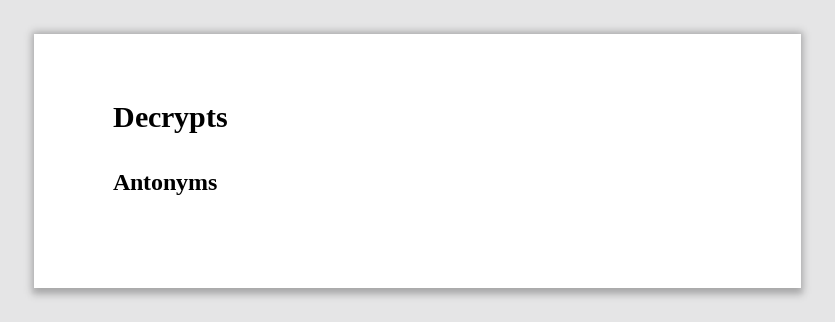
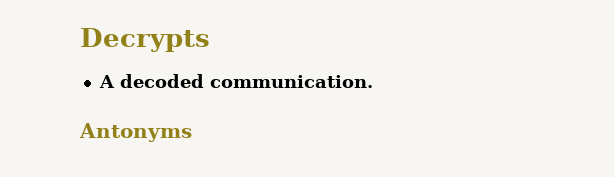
+ A decoded communication.

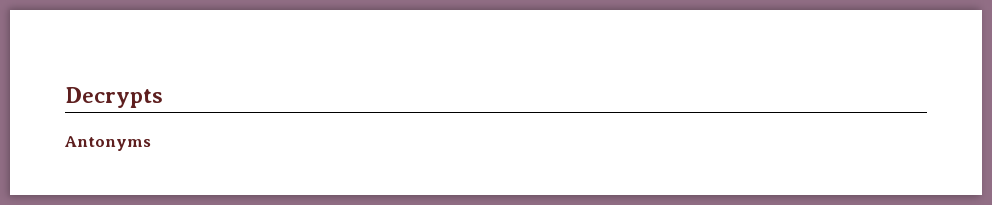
- A decoded communication.

